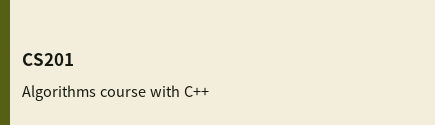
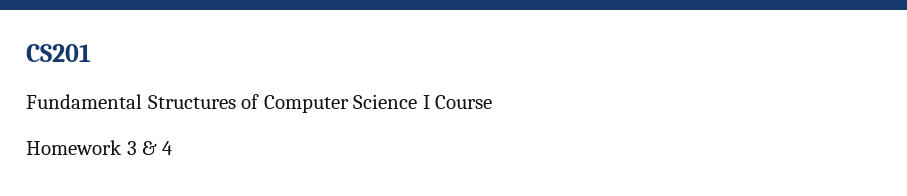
- Algorithms course with C++
+ Fundamental Structures of Computer Science I Course
+ Homework 3 & 4

